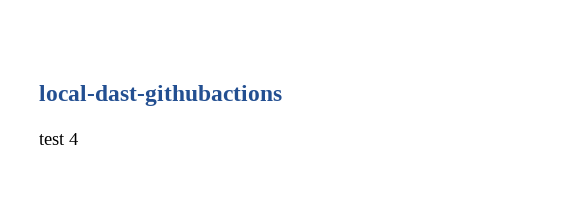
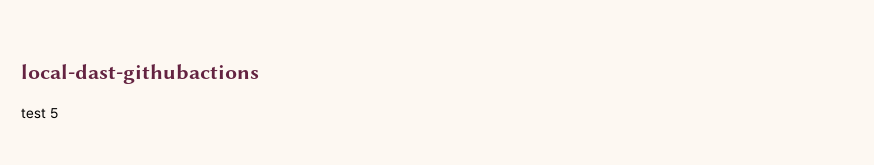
- test 4
+ test 5

